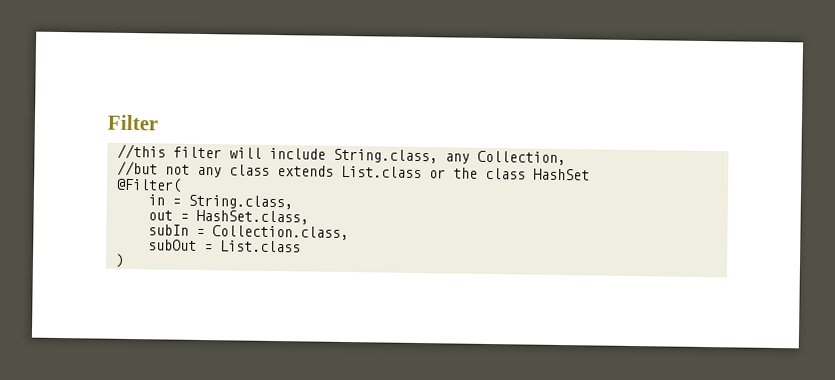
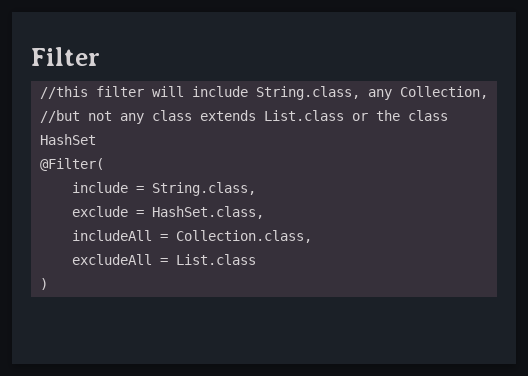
- in = String.class,
+ include = String.class,
- out = HashSet.class,
+ exclude = HashSet.class,
- subIn = Collection.class,
+ includeAll = Collection.class,
- subOut = List.class
+ excludeAll = List.class

